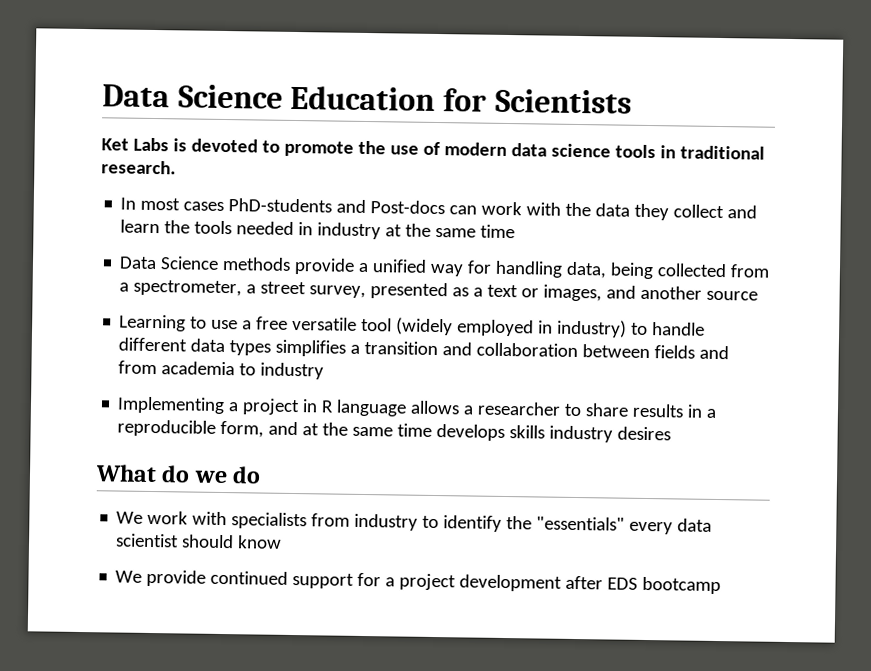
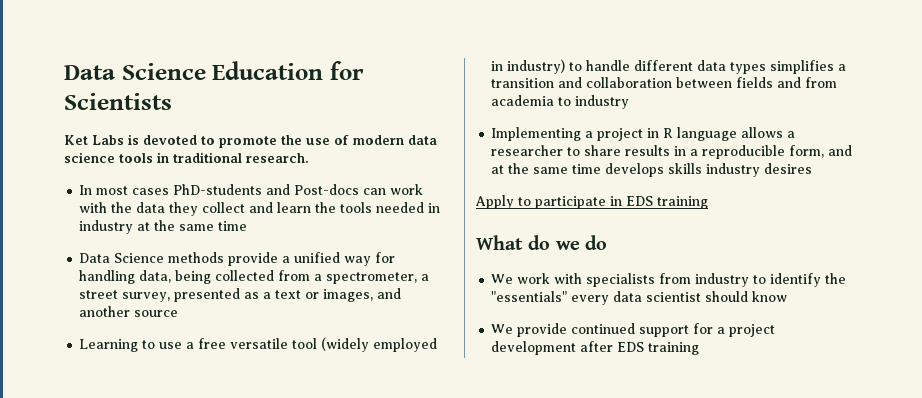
+ Apply to participate in EDS training
- We provide continued support for a project development after EDS bootcamp
+ We provide continued support for a project development after EDS training

